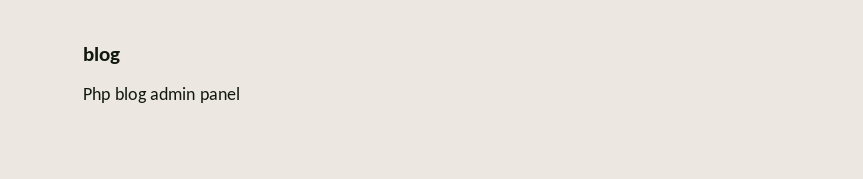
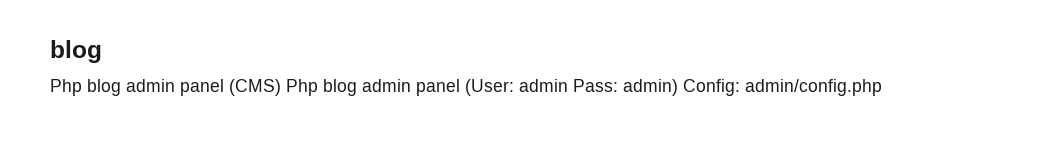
- Php blog admin panel
+ Php blog admin panel (CMS) Php blog admin panel (User: admin Pass: admin) Config: admin/config.php

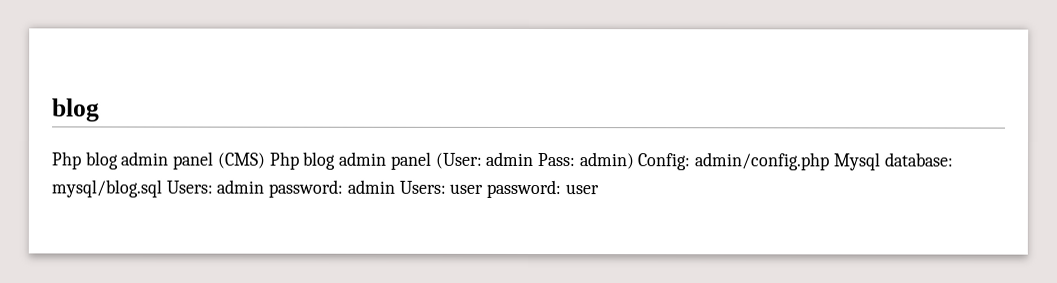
- Php blog admin panel (CMS) Php blog admin panel (User: admin Pass: admin) Config: admin/config.php
+ Php blog admin panel (CMS) Php blog admin panel (User: admin Pass: admin) Config: admin/config.php Mysql database: mysql/blog.sql Users: admin password: admin Users: user password: user

